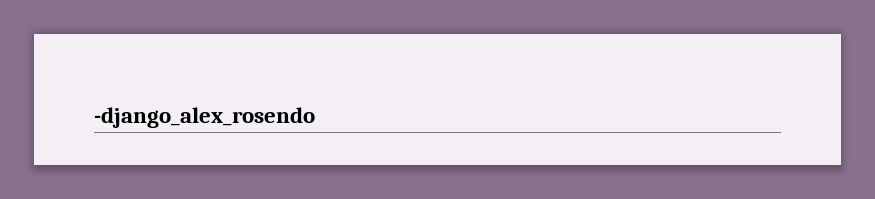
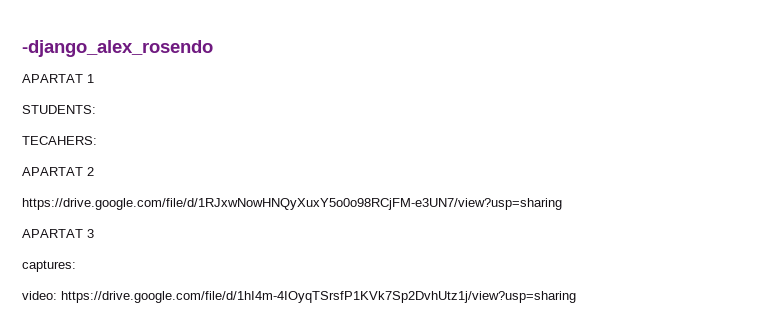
+ APARTAT 1
+ STUDENTS:
+ TECAHERS:
+ APARTAT 2
+ https://drive.google.com/file/d/1RJxwNowHNQyXuxY5o0o98RCjFM-e3UN7/view?usp=sharing
+ APARTAT 3
+ captures:
+ video: https://drive.google.com/file/d/1hI4m-4IOyqTSrsfP1KVk7Sp2DvhUtz1j/view?usp=sharing

